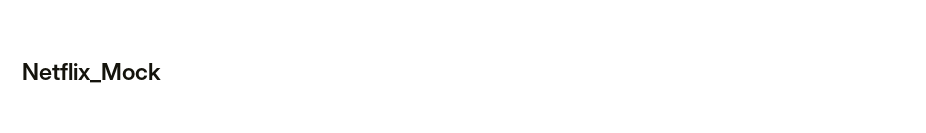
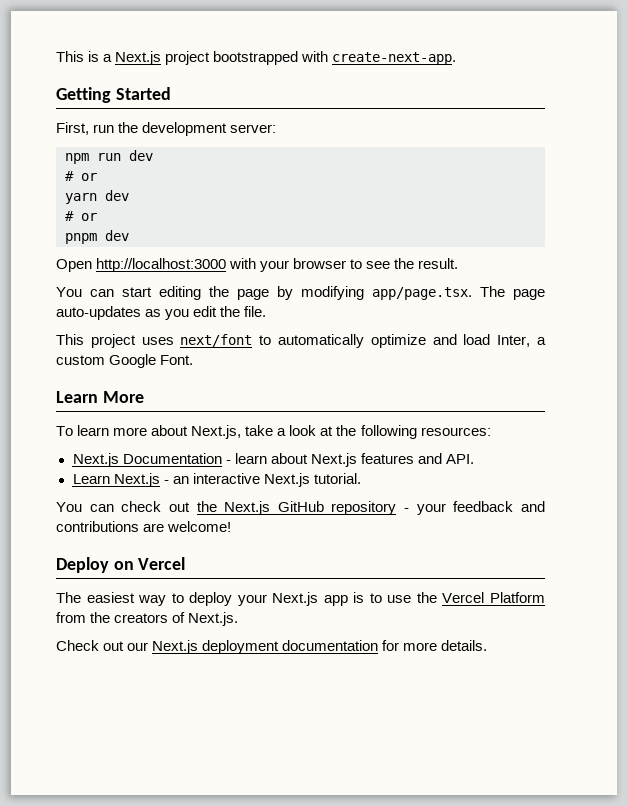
- Netflix_Mock
+ This is a Next.js project bootstrapped with create-next-app.
+ Getting Started
+ First, run the development server:
+ npm run dev
+ # or
+ yarn dev
+ # or
+ pnpm dev
+ Open http://localhost:3000 with your browser to see the result.
+ You can start editing the page by modifying app/page.tsx. The page auto-updates as you edit the file.
+ This project uses next/font to automatically optimize and load Inter, a custom Google Font.
+ Learn More
+ To learn more about Next.js, take a look at the following resources:
+ Next.js Documentation - learn about Next.js features and API.
+ Learn Next.js - an interactive Next.js tutorial.
+ You can check out the Next.js GitHub repository - your feedback and contributions are welcome!
+ Deploy on Vercel
+ The easiest way to deploy your Next.js app is to use the Vercel Platform from the creators of Next.js.
+ Check out our Next.js deployment documentation for more details.

